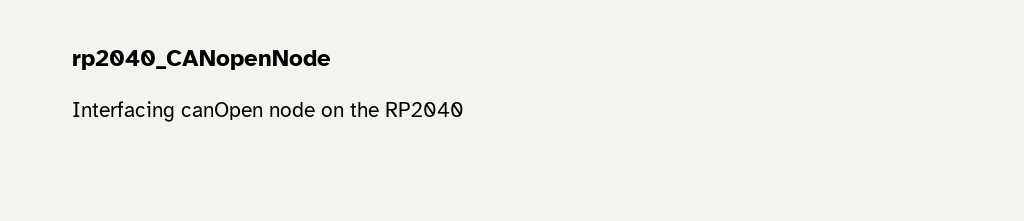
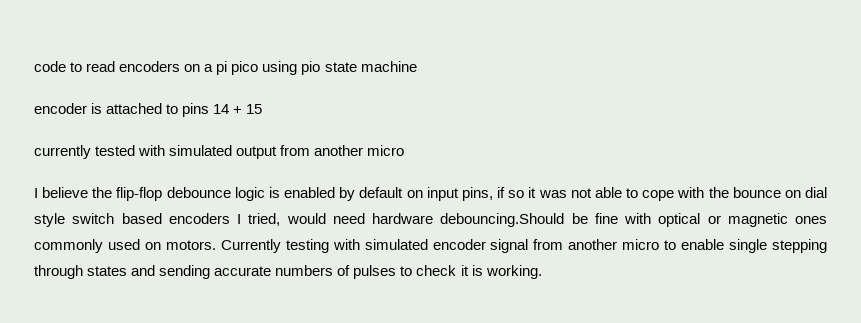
- rp2040_CANopenNode
- Interfacing canOpen node on the RP2040
+ code to read encoders on a pi pico using pio state machine
+ encoder is attached to pins 14 + 15
+ currently tested with simulated output from another micro
+ I believe the flip-flop debounce logic is enabled by default on input pins, if so it was not able to cope with the bounce on dial style switch based encoders I tried, would need hardware debouncing.Should be fine with optical or magnetic ones commonly used on motors. Currently testing with simulated encoder signal from another micro to enable single stepping through states and sending accurate numbers of pulses to check it is working.

